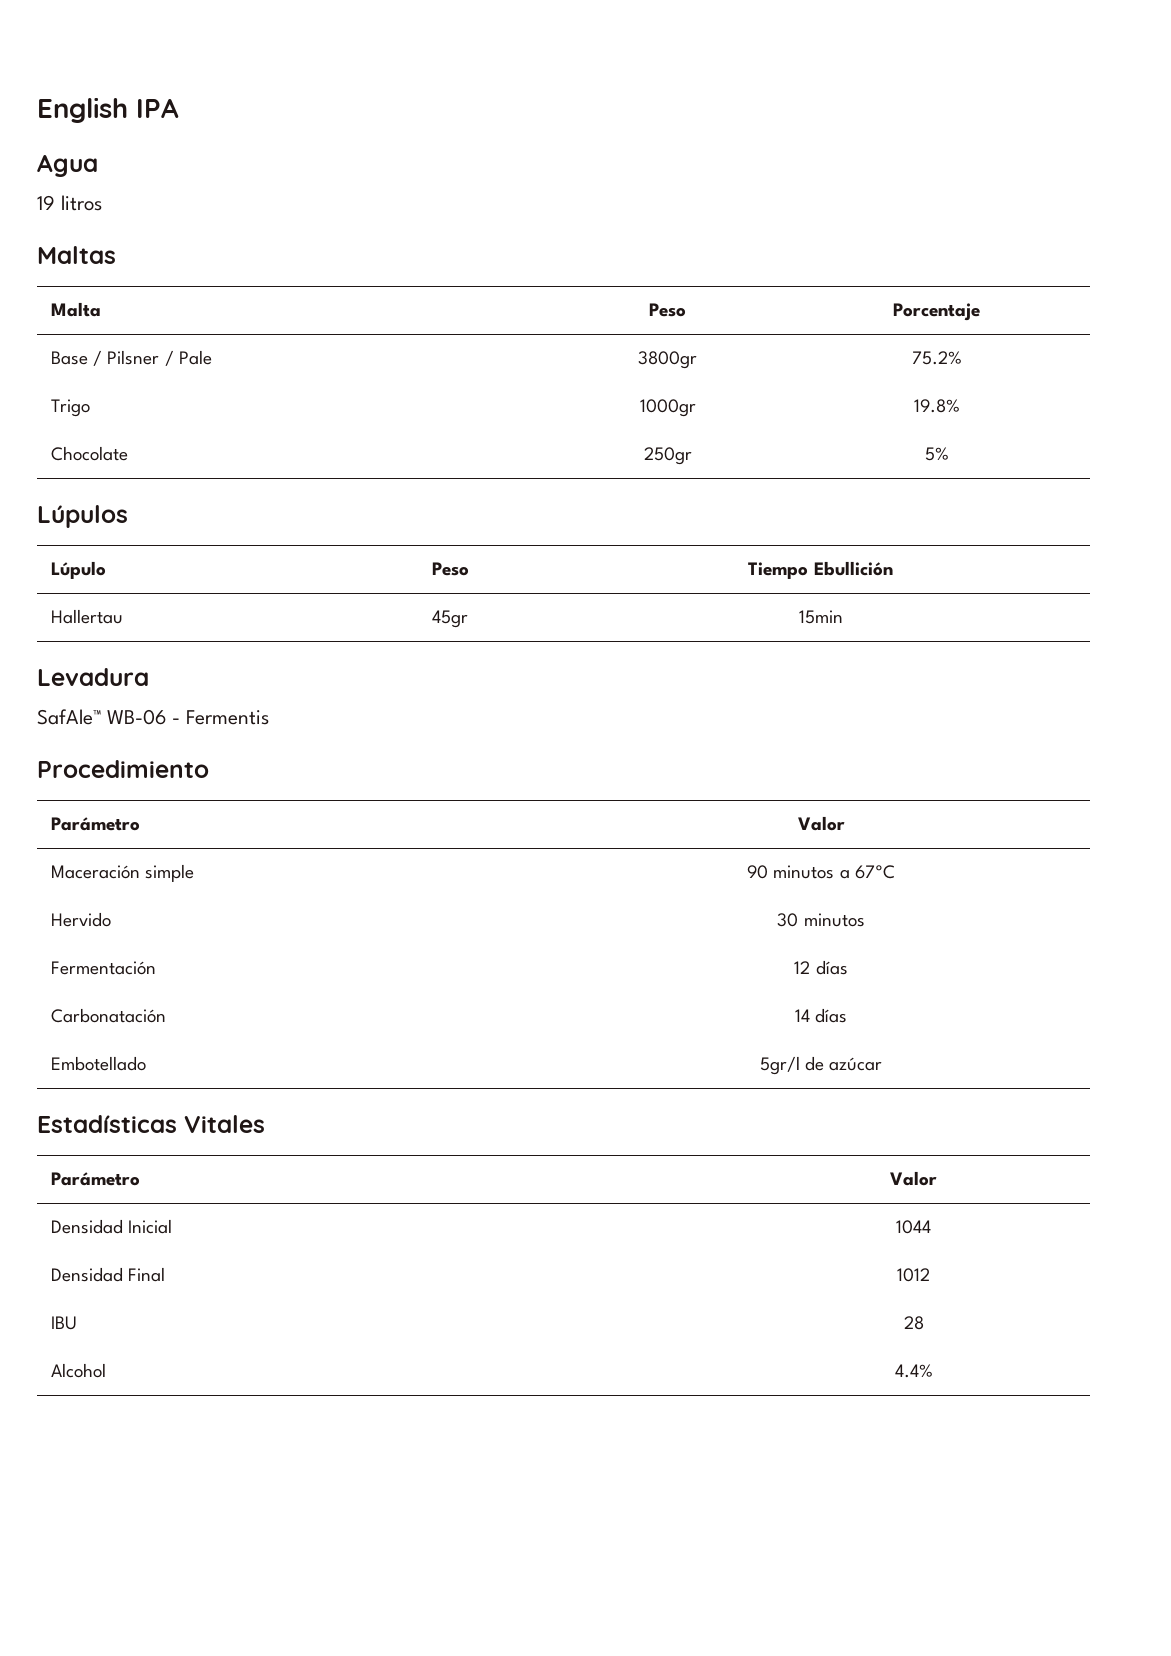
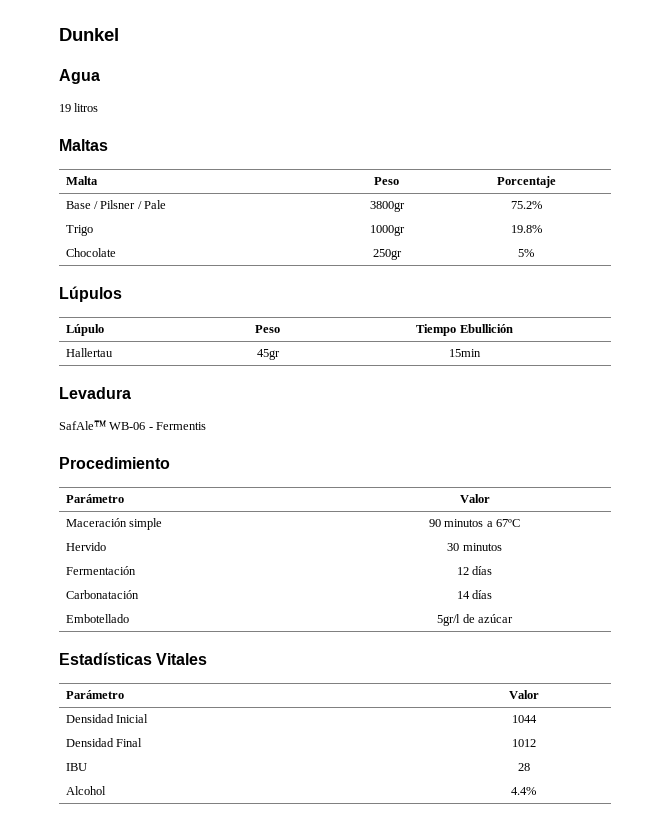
- English IPA
+ Dunkel

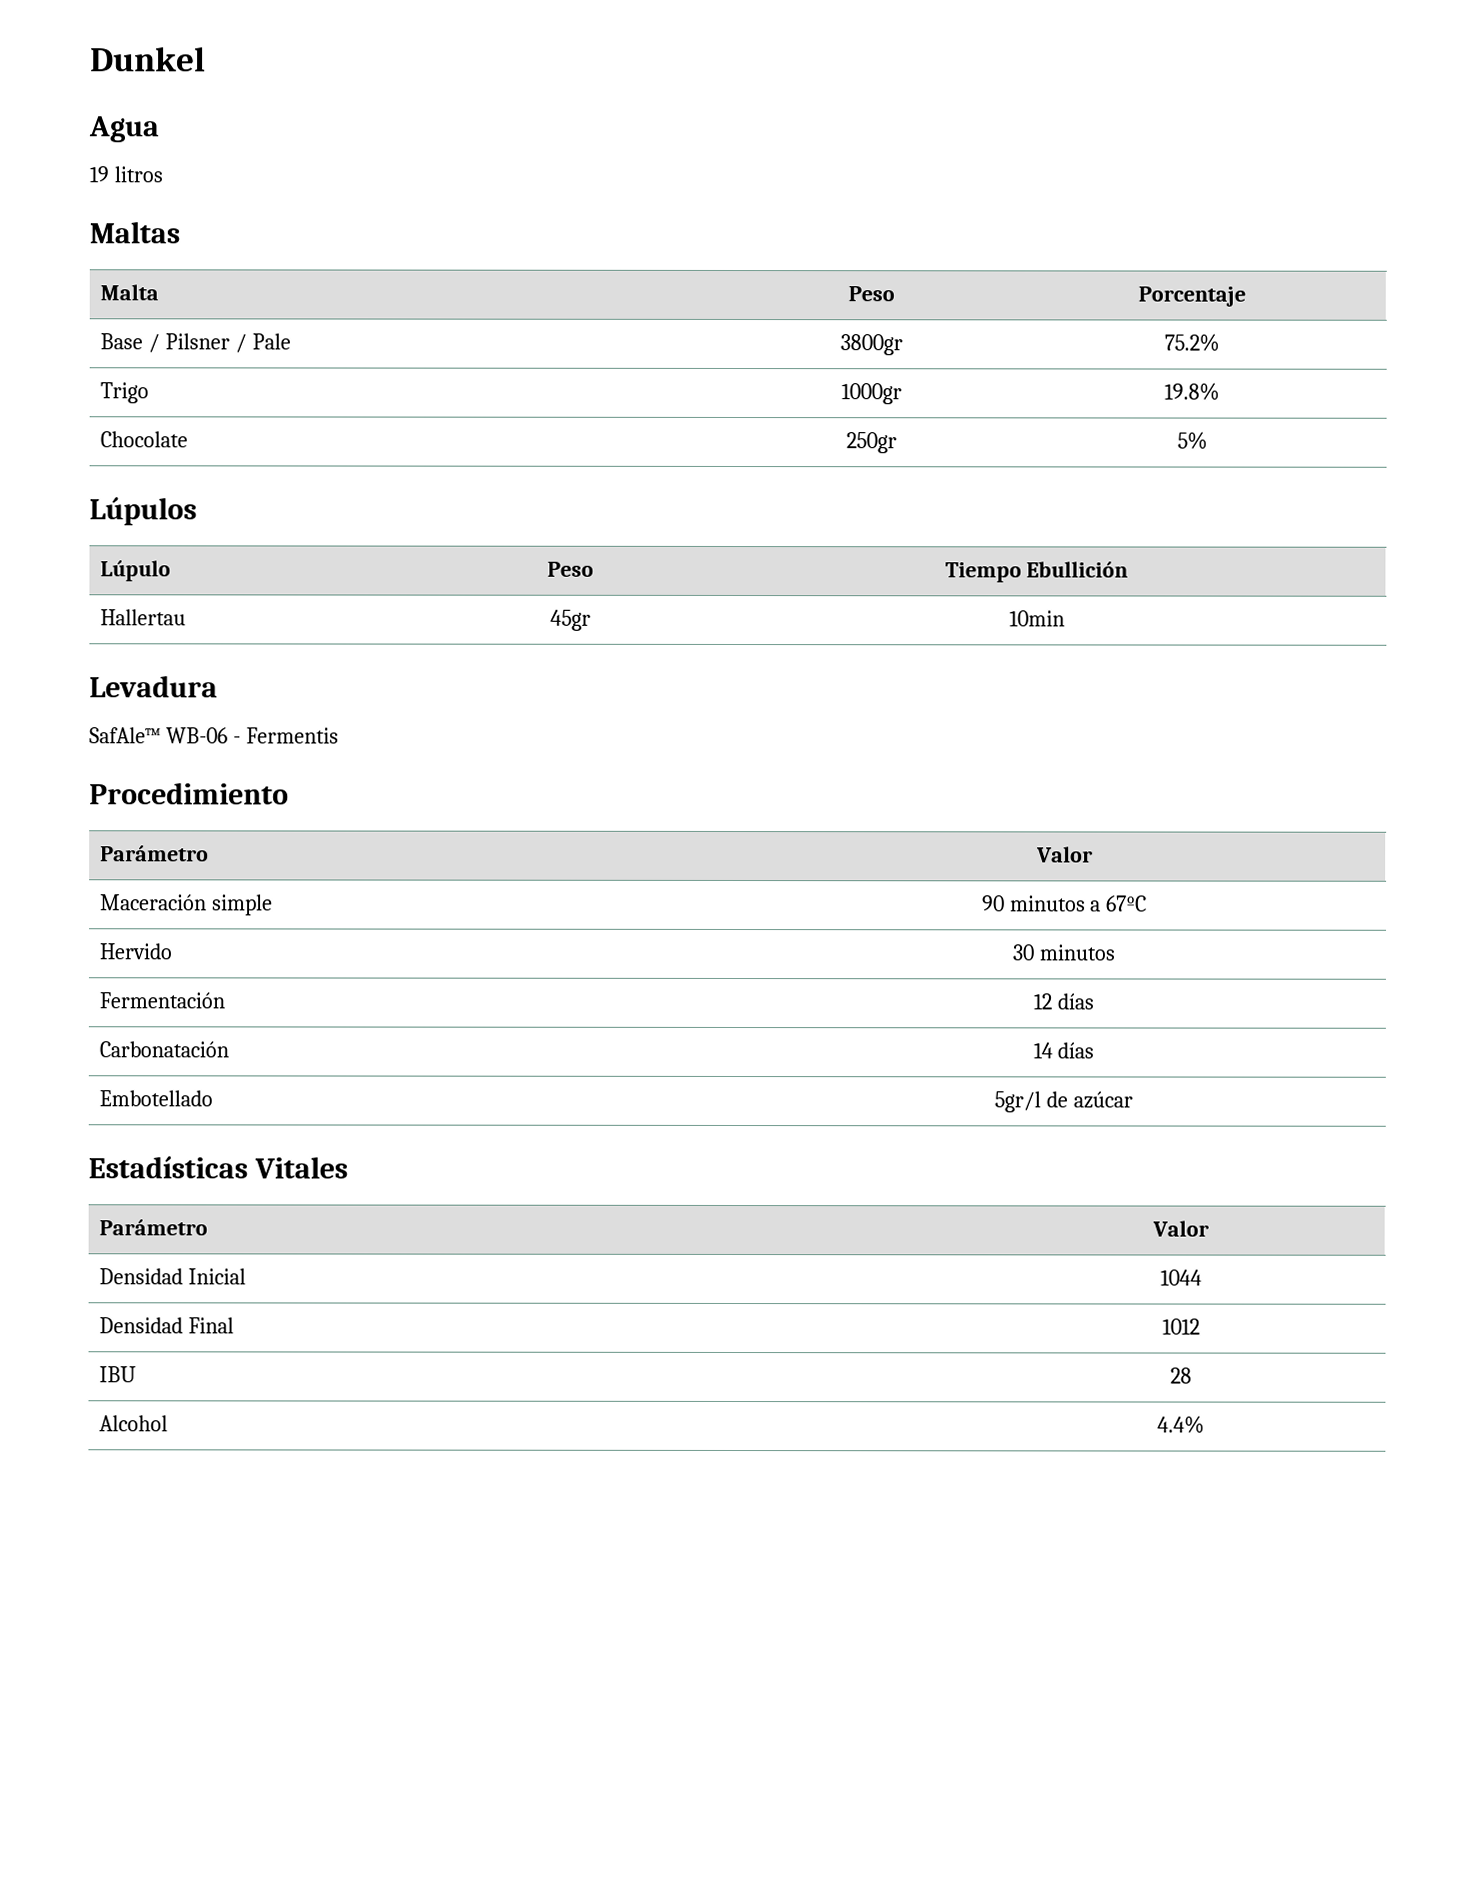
- Hallertau | 45gr | 15min
+ Hallertau | 45gr | 10min

